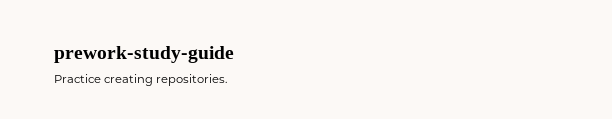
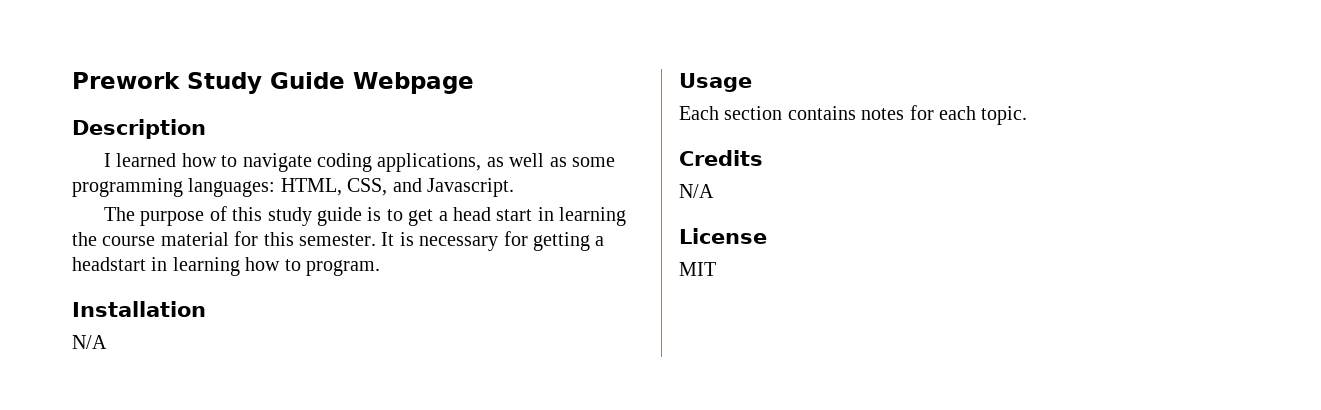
- prework-study-guide
- Practice creating repositories.
+ Prework Study Guide Webpage
+ Description
+ I learned how to navigate coding applications, as well as some programming languages: HTML, CSS, and Javascript.
+ The purpose of this study guide is to get a head start in learning the course material for this semester. It is necessary for getting a headstart in learning how to program.
+ Installation
+ N/A
+ Usage
+ Each section contains notes for each topic.
+ Credits
+ N/A
+ License
+ MIT

